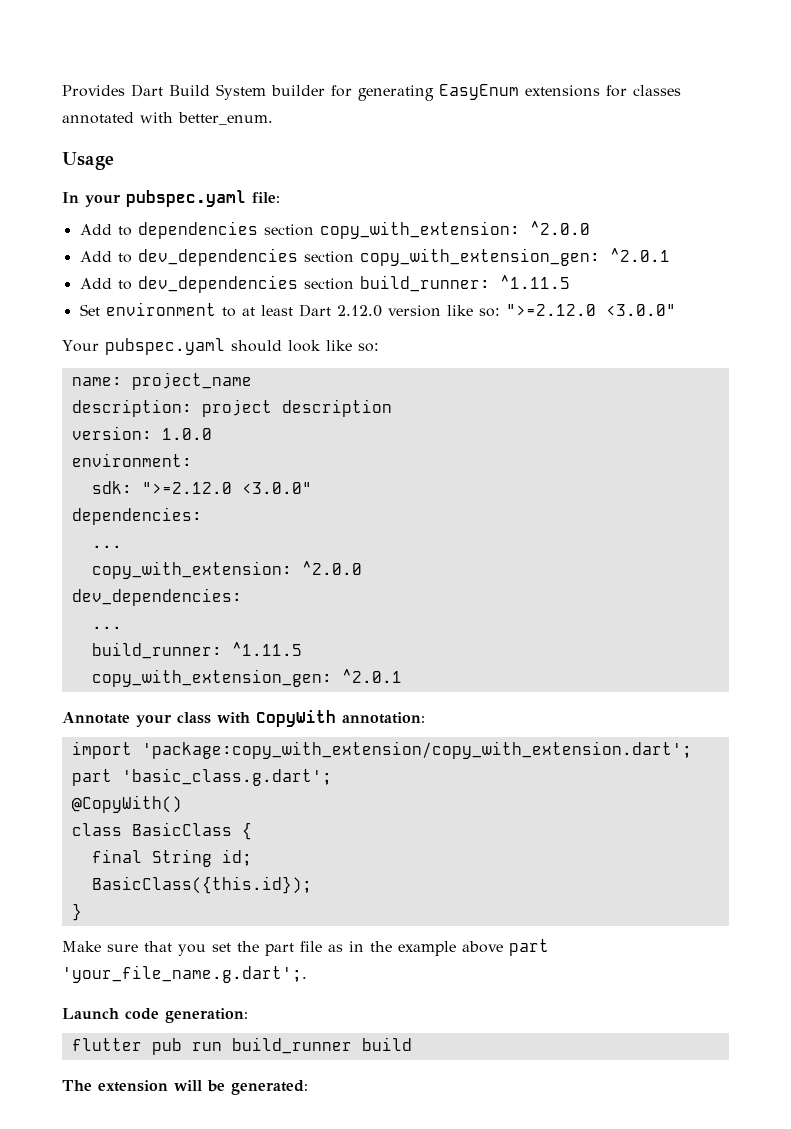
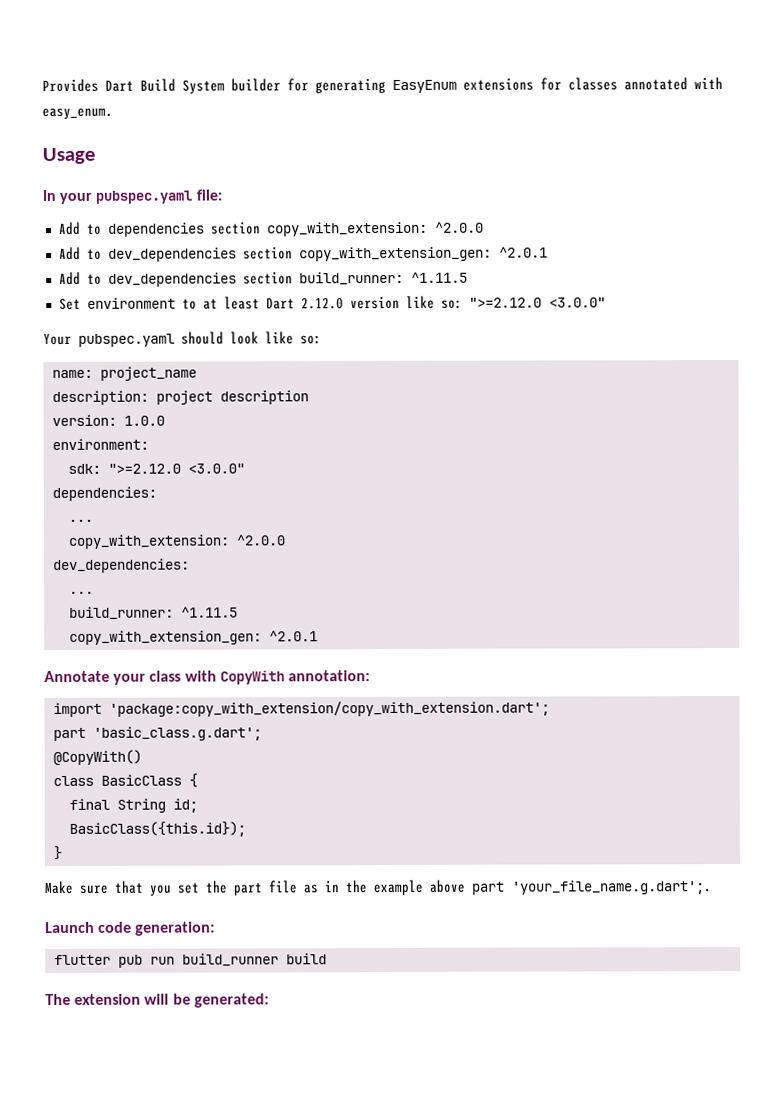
- Provides Dart Build System builder for generating EasyEnum extensions for classes annotated with better_enum.
+ Provides Dart Build System builder for generating EasyEnum extensions for classes annotated with easy_enum.

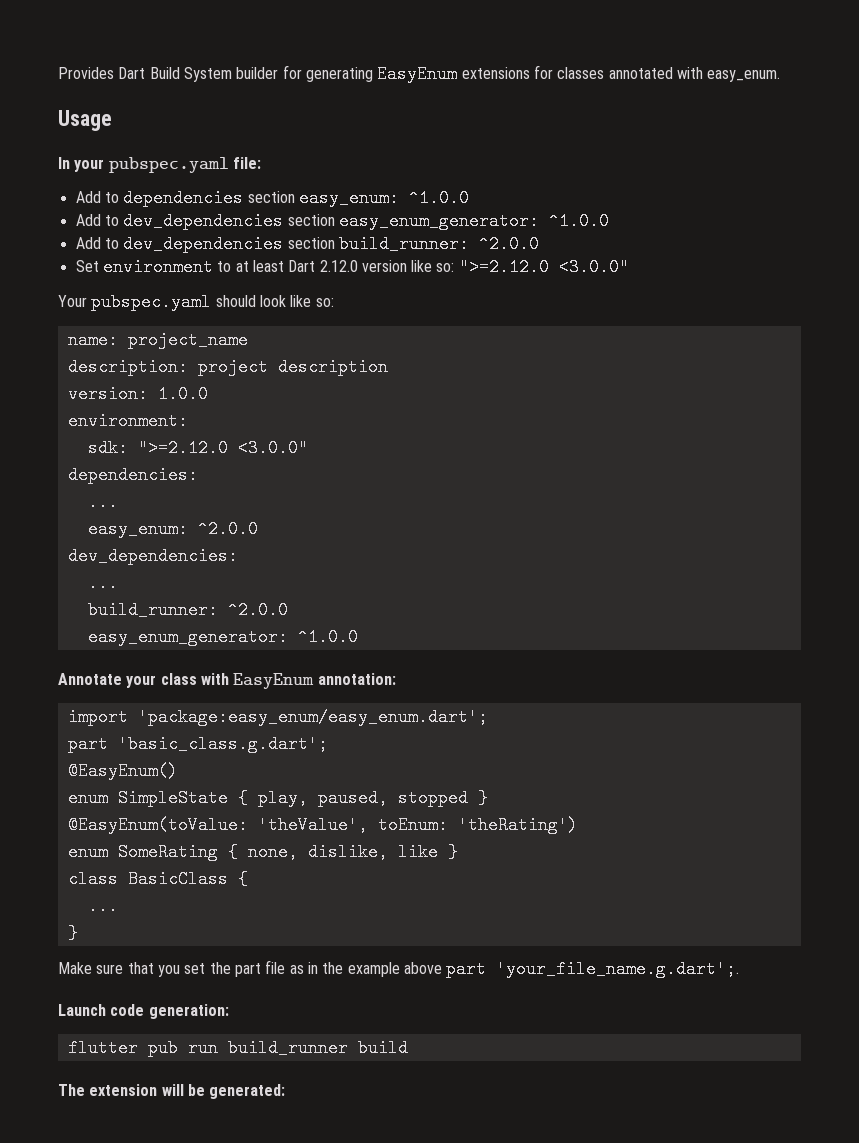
- Add to dependencies section copy_with_extension: ^2.0.0
- Add to dev_dependencies section copy_with_extension_gen: ^2.0.1
+ Add to dependencies section easy_enum: ^1.0.0
+ Add to dev_dependencies section easy_enum_generator: ^1.0.0
- Add to dev_dependencies section build_runner: ^1.11.5
+ Add to dev_dependencies section build_runner: ^2.0.0
  dependencies:
  ...
- copy_with_extension: ^2.0.0
+ easy_enum: ^2.0.0
  dev_dependencies:
  ...
- build_runner: ^1.11.5
- copy_with_extension_gen: ^2.0.1
+ build_runner: ^2.0.0
+ easy_enum_generator: ^1.0.0
- Annotate your class with CopyWith annotation:
+ Annotate your class with EasyEnum annotation:
- import 'package:copy_with_extension/copy_with_extension.dart';
+ import 'package:easy_enum/easy_enum.dart';
- @CopyWith()
+ @EasyEnum()
+ enum SimpleState { play, paused, stopped }
+ @EasyEnum(toValue: 'theValue', toEnum: 'theRating')
+ enum SomeRating { none, dislike, like }
  class BasicClass {
- final String id;
- BasicClass({this.id});
+ ...

